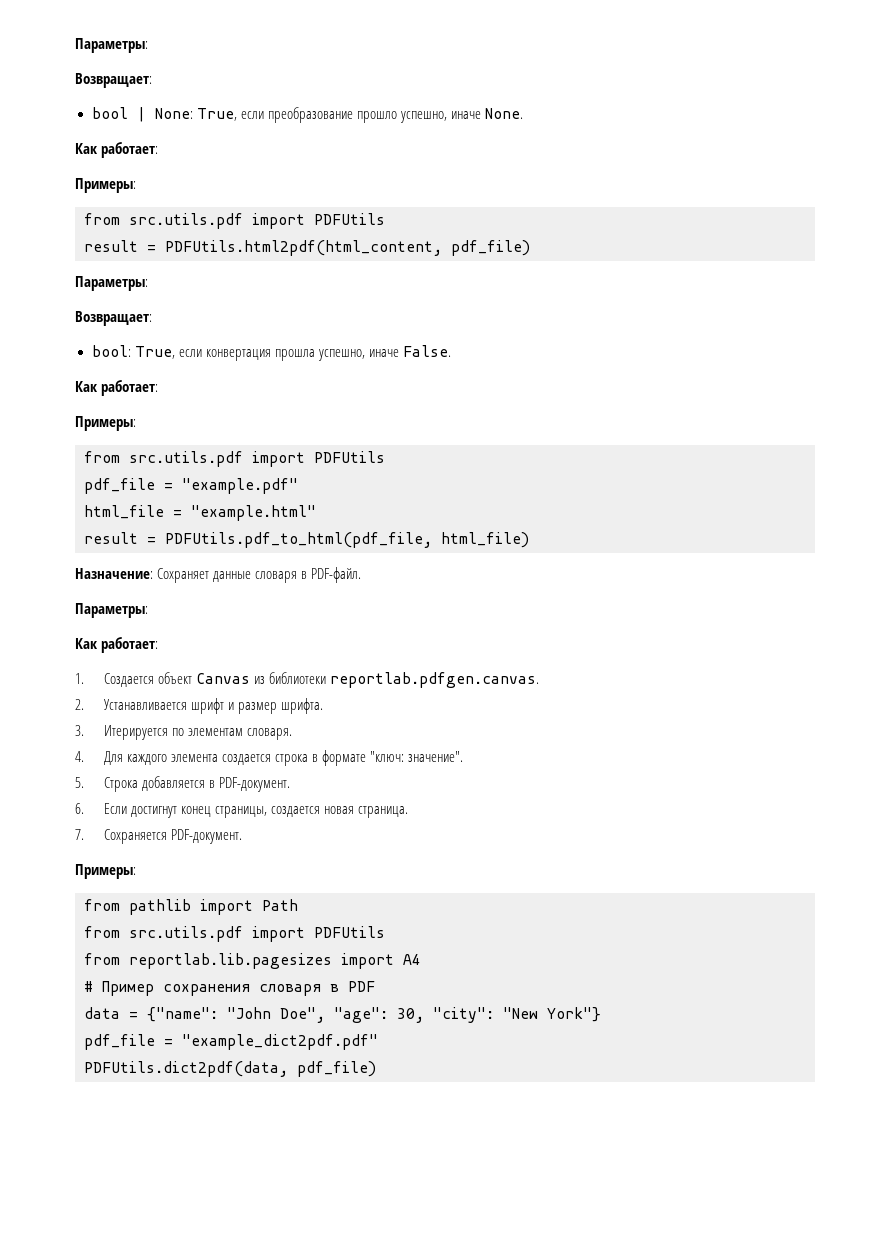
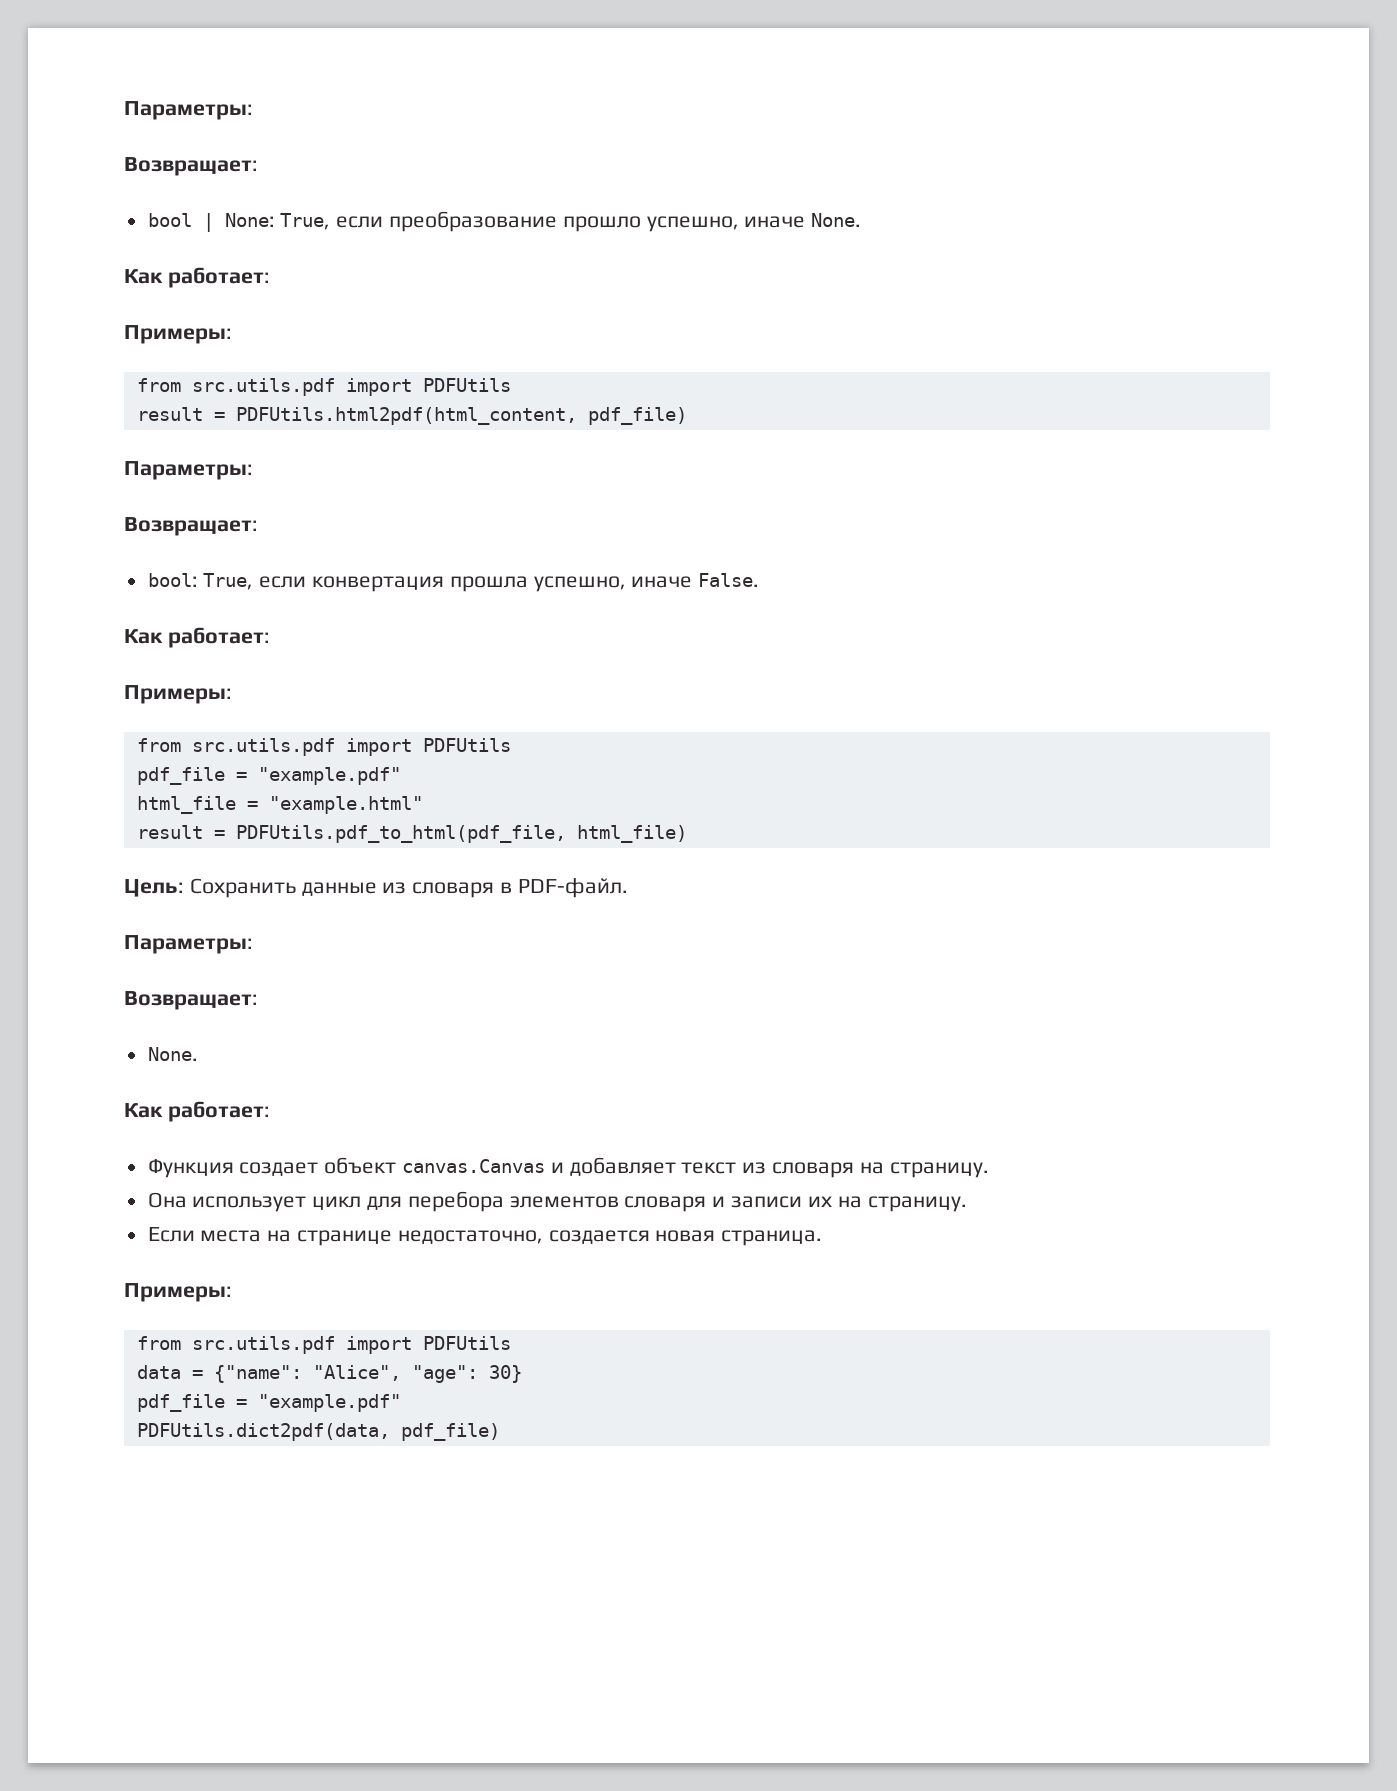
- Назначение: Сохраняет данные словаря в PDF-файл.
+ Цель: Сохранить данные из словаря в PDF-файл.
  Параметры:
+ Возвращает:
+ None.
  Как работает:
- 1. Создается объект Canvas из библиотеки reportlab.pdfgen.canvas.
- 2. Устанавливается шрифт и размер шрифта.
- 3. Итерируется по элементам словаря.
- 4. Для каждого элемента создается строка в формате "ключ: значение".
- 5. Строка добавляется в PDF-документ.
- 6. Если достигнут конец страницы, создается новая страница.
- 7. Сохраняется PDF-документ.
+ Функция создает объект canvas.Canvas и добавляет текст из словаря на страницу.
+ Она использует цикл для перебора элементов словаря и записи их на страницу.
+ Если места на странице недостаточно, создается новая страница.
  Примеры:
- from pathlib import Path
  from src.utils.pdf import PDFUtils
- from reportlab.lib.pagesizes import A4
- # Пример сохранения словаря в PDF
- data = {"name": "John Doe", "age": 30, "city": "New York"}
- pdf_file = "example_dict2pdf.pdf"
+ data = {"name": "Alice", "age": 30}
+ pdf_file = "example.pdf"

